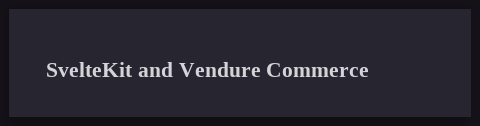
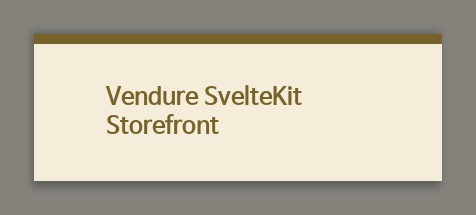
- SvelteKit and Vendure Commerce
+ Vendure SvelteKit Storefront

